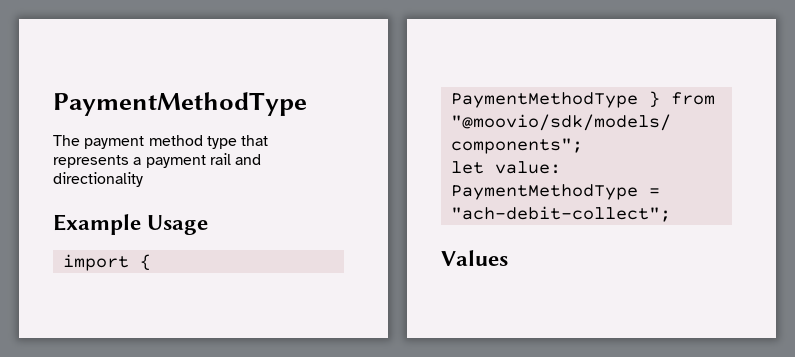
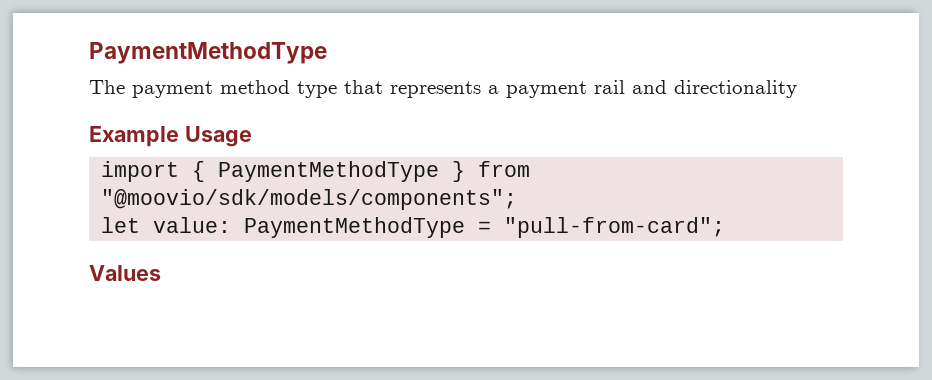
- let value: PaymentMethodType = "ach-debit-collect";
+ let value: PaymentMethodType = "pull-from-card";

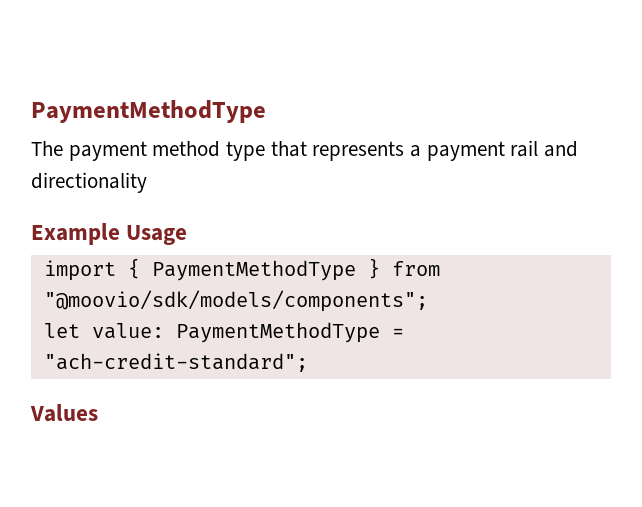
- let value: PaymentMethodType = "pull-from-card";
+ let value: PaymentMethodType = "ach-credit-standard";

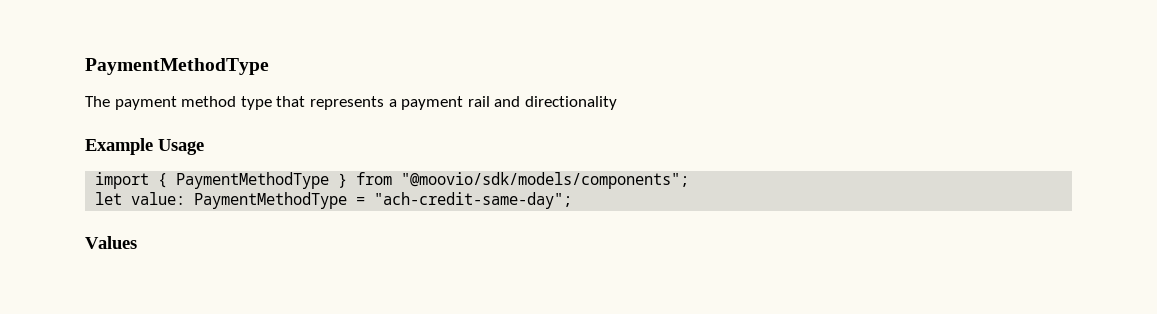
- let value: PaymentMethodType = "ach-credit-standard";
+ let value: PaymentMethodType = "ach-credit-same-day";

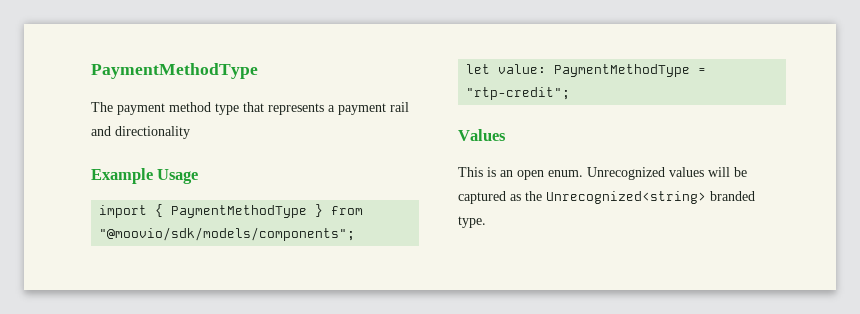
- let value: PaymentMethodType = "ach-credit-same-day";
+ let value: PaymentMethodType = "rtp-credit";
+ This is an open enum. Unrecognized values will be captured as the Unrecognized<string> branded type.

